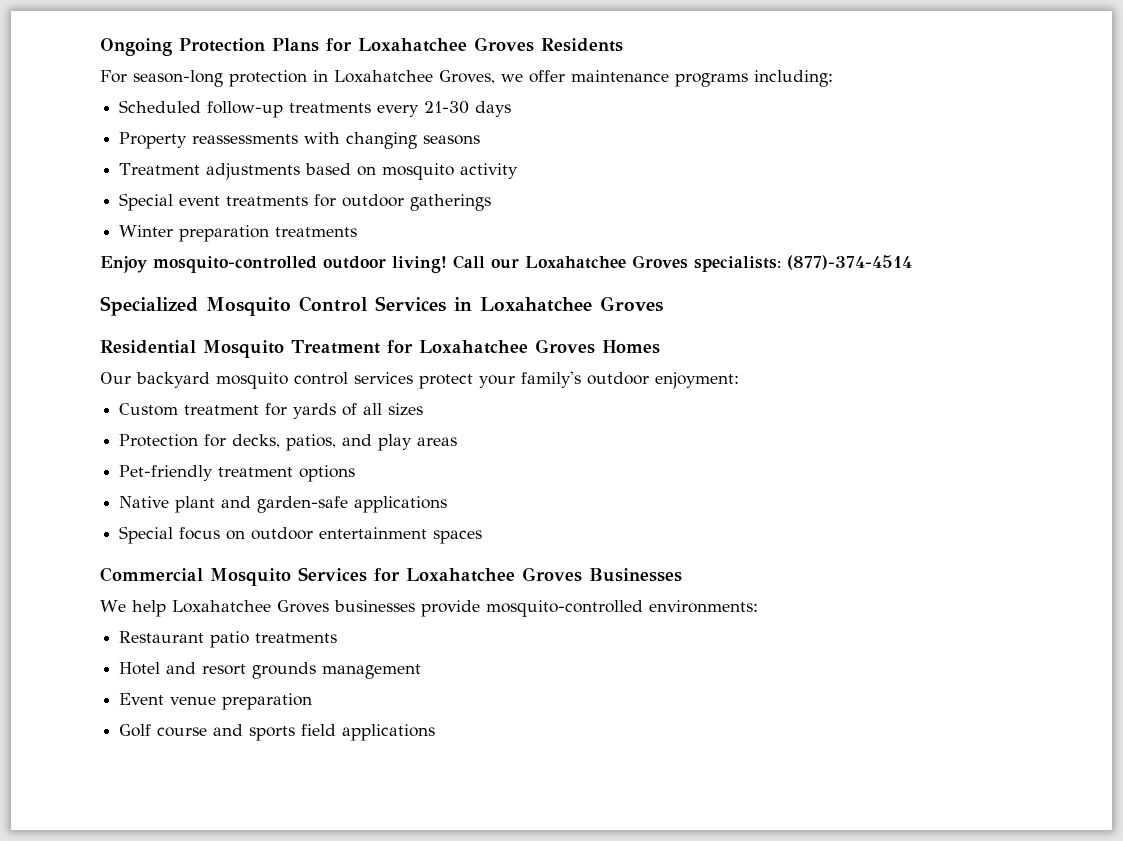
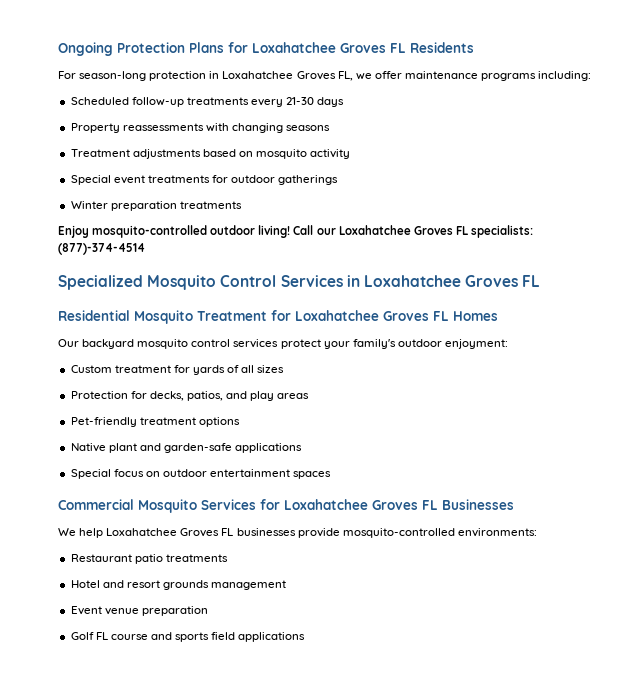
- Ongoing Protection Plans for Loxahatchee Groves Residents
+ Ongoing Protection Plans for Loxahatchee Groves FL Residents
- For season-long protection in Loxahatchee Groves, we offer maintenance programs including:
+ For season-long protection in Loxahatchee Groves FL, we offer maintenance programs including:
- Call our Loxahatchee Groves specialists: (877)-374-4514
+ Call our Loxahatchee Groves FL specialists: (877)-374-4514
- Specialized Mosquito Control Services in Loxahatchee Groves
+ Specialized Mosquito Control Services in Loxahatchee Groves FL
- Residential Mosquito Treatment for Loxahatchee Groves Homes
+ Residential Mosquito Treatment for Loxahatchee Groves FL Homes
- Commercial Mosquito Services for Loxahatchee Groves Businesses
+ Commercial Mosquito Services for Loxahatchee Groves FL Businesses
- We help Loxahatchee Groves businesses provide mosquito-controlled environments:
+ We help Loxahatchee Groves FL businesses provide mosquito-controlled environments:
- Golf course and sports field applications
+ Golf FL course and sports field applications

